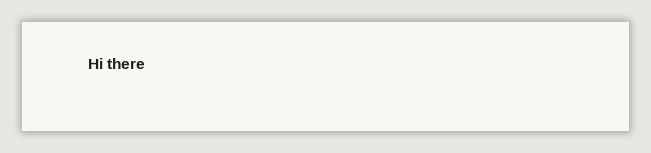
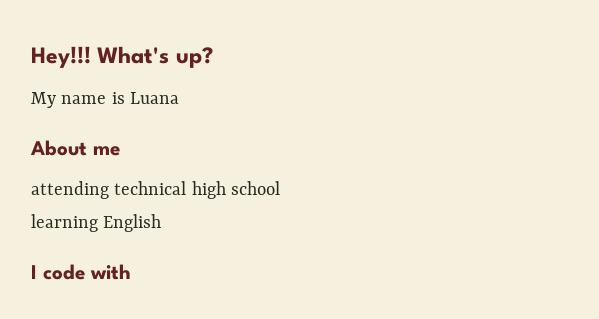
- Hi there
+ Hey!!! What's up?
+ My name is Luana
+ About me
+ attending technical high school
+ learning English
+ I code with

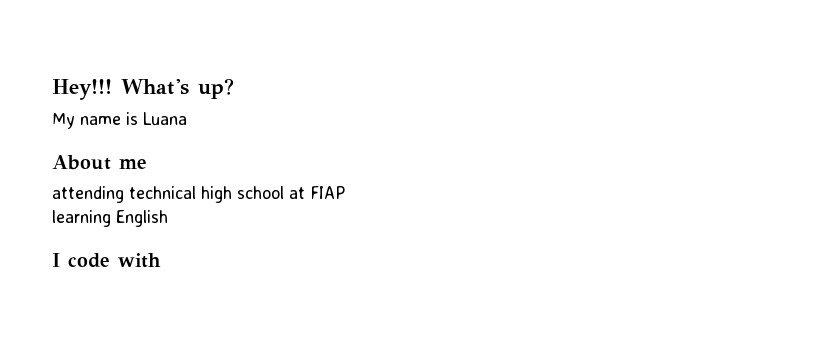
- attending technical high school
+ attending technical high school at FIAP

